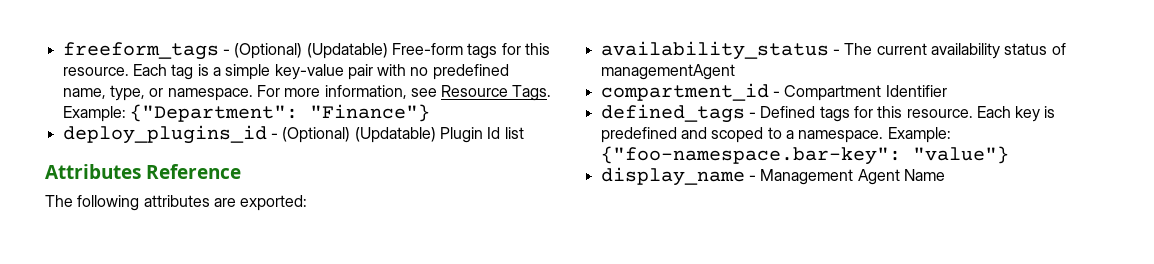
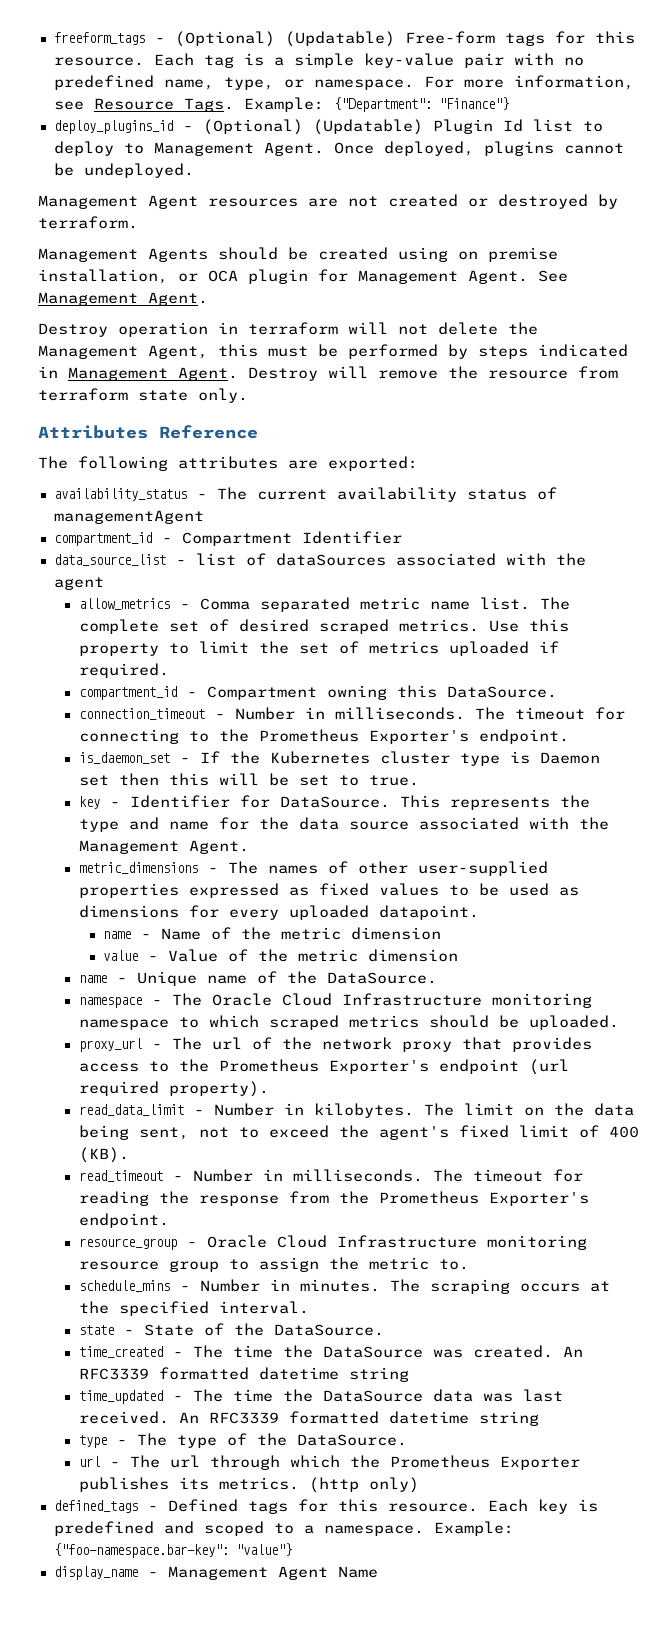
- deploy_plugins_id - (Optional) (Updatable) Plugin Id list
+ deploy_plugins_id - (Optional) (Updatable) Plugin Id list to deploy to Management Agent. Once deployed, plugins cannot be undeployed.
+ Management Agent resources are not created or destroyed by terraform.
+ Management Agents should be created using on premise installation, or OCA plugin for Management Agent. See Management Agent.
+ Destroy operation in terraform will not delete the Management Agent, this must be performed by steps indicated in Management Agent. Destroy will remove the resource from terraform state only.
+ data_source_list - list of dataSources associated with the agent
+ allow_metrics - Comma separated metric name list. The complete set of desired scraped metrics. Use this property to limit the set of metrics uploaded if required.
+ compartment_id - Compartment owning this DataSource.
+ connection_timeout - Number in milliseconds. The timeout for connecting to the Prometheus Exporter's endpoint.
+ is_daemon_set - If the Kubernetes cluster type is Daemon set then this will be set to true.
+ key - Identifier for DataSource. This represents the type and name for the data source associated with the Management Agent.
+ metric_dimensions - The names of other user-supplied properties expressed as fixed values to be used as dimensions for every uploaded datapoint.
+ name - Name of the metric dimension
+ value - Value of the metric dimension
+ name - Unique name of the DataSource.
+ namespace - The Oracle Cloud Infrastructure monitoring namespace to which scraped metrics should be uploaded.
+ proxy_url - The url of the network proxy that provides access to the Prometheus Exporter's endpoint (url required property).
+ read_data_limit - Number in kilobytes. The limit on the data being sent, not to exceed the agent's fixed limit of 400 (KB).
+ read_timeout - Number in milliseconds. The timeout for reading the response from the Prometheus Exporter's endpoint.
+ resource_group - Oracle Cloud Infrastructure monitoring resource group to assign the metric to.
+ schedule_mins - Number in minutes. The scraping occurs at the specified interval.
+ state - State of the DataSource.
+ time_created - The time the DataSource was created. An RFC3339 formatted datetime string
+ time_updated - The time the DataSource data was last received. An RFC3339 formatted datetime string
+ type - The type of the DataSource.
+ url - The url through which the Prometheus Exporter publishes its metrics. (http only)

